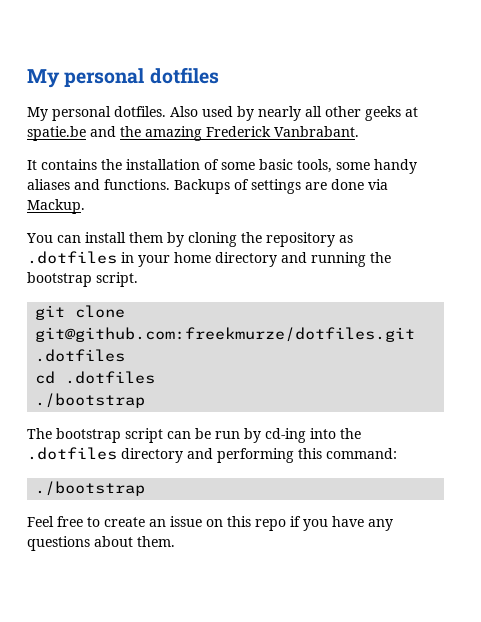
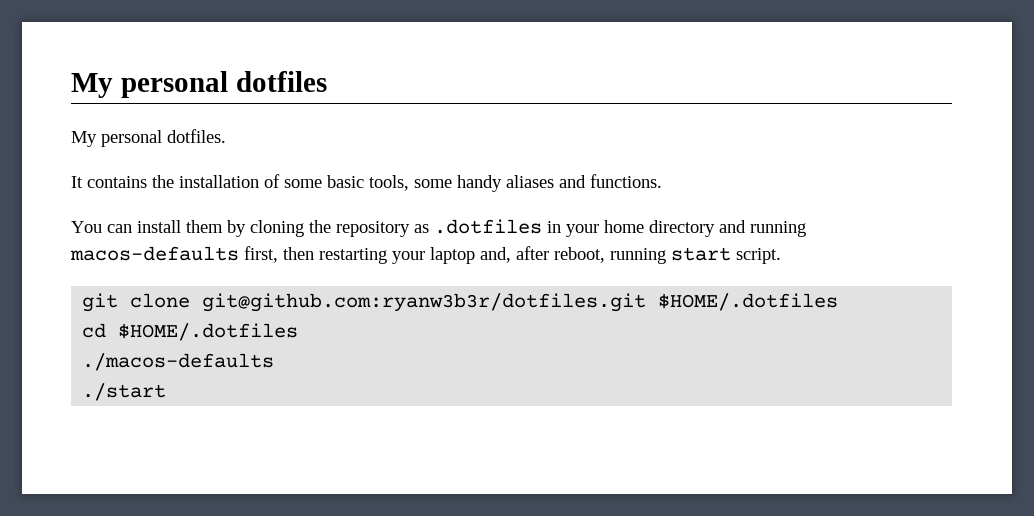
- Also used by nearly all other geeks at spatie.be and the amazing Frederick Vanbrabant.
- Backups of settings are done via Mackup.
- You can install them by cloning the repository as .dotfiles in your home directory and running the bootstrap script.
+ You can install them by cloning the repository as .dotfiles in your home directory and running macos-defaults first, then restarting your laptop and, after reboot, running start script.
- git clone git@github.com:freekmurze/dotfiles.git .dotfiles
+ git clone git@github.com:ryanw3b3r/dotfiles.git $HOME/.dotfiles
- cd .dotfiles
- ./bootstrap
- The bootstrap script can be run by cd-ing into the .dotfiles directory and performing this command:
- ./bootstrap
- Feel free to create an issue on this repo if you have any questions about them.
+ cd $HOME/.dotfiles
+ ./macos-defaults
+ ./start

